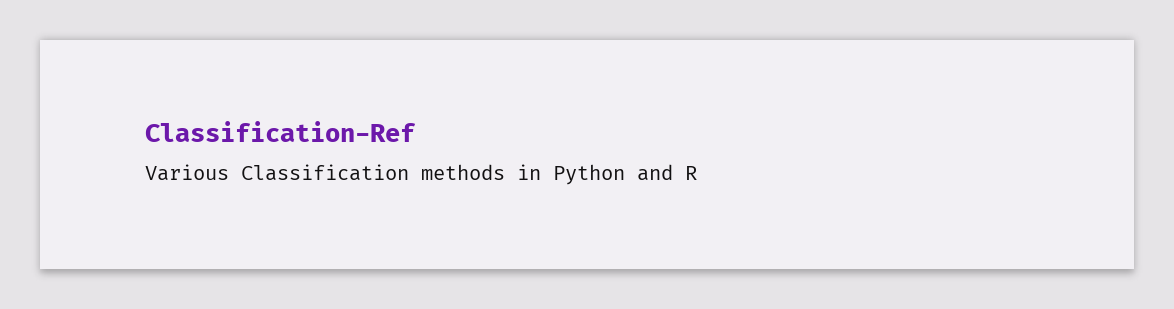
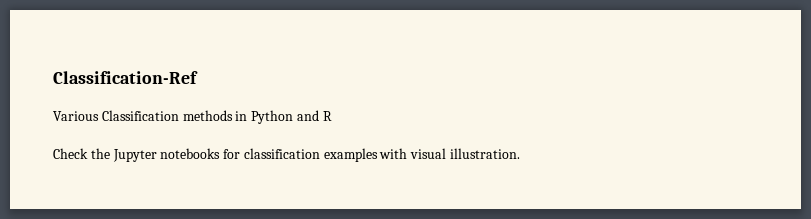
+ Check the Jupyter notebooks for classification examples with visual illustration.

